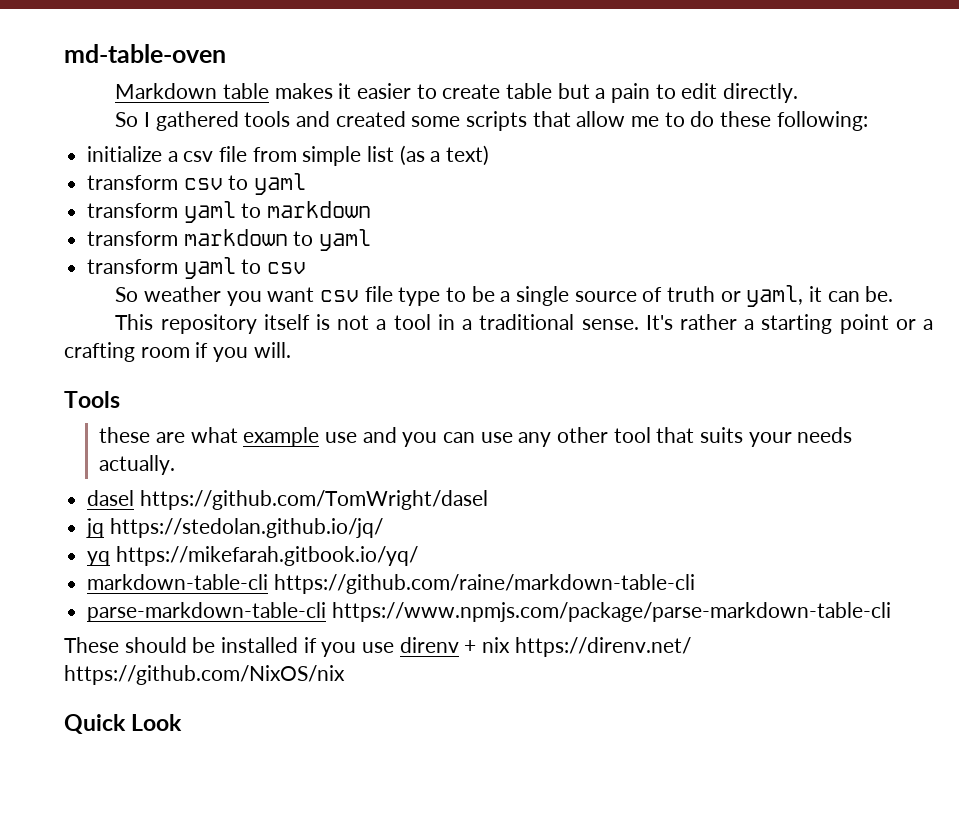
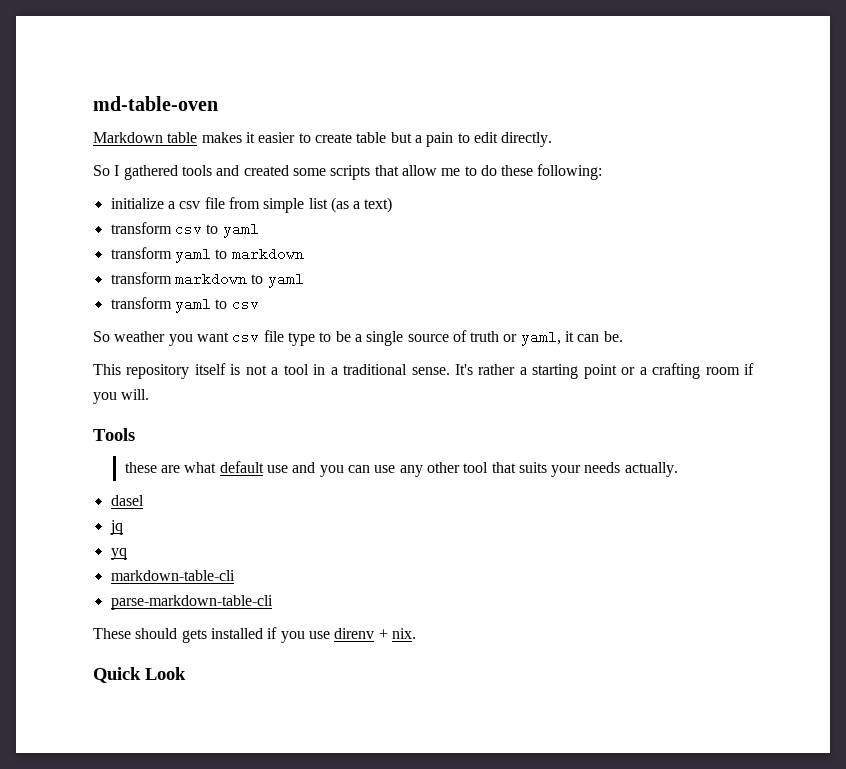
- these are what example use and you can use any other tool that suits your needs actually.
+ these are what default use and you can use any other tool that suits your needs actually.
- dasel https://github.com/TomWright/dasel
+ dasel
- jq https://stedolan.github.io/jq/
+ jq
- yq https://mikefarah.gitbook.io/yq/
+ yq
- markdown-table-cli https://github.com/raine/markdown-table-cli
+ markdown-table-cli
- parse-markdown-table-cli https://www.npmjs.com/package/parse-markdown-table-cli
+ parse-markdown-table-cli
- These should be installed if you use direnv + nix https://direnv.net/ https://github.com/NixOS/nix
+ These should gets installed if you use direnv + nix.

